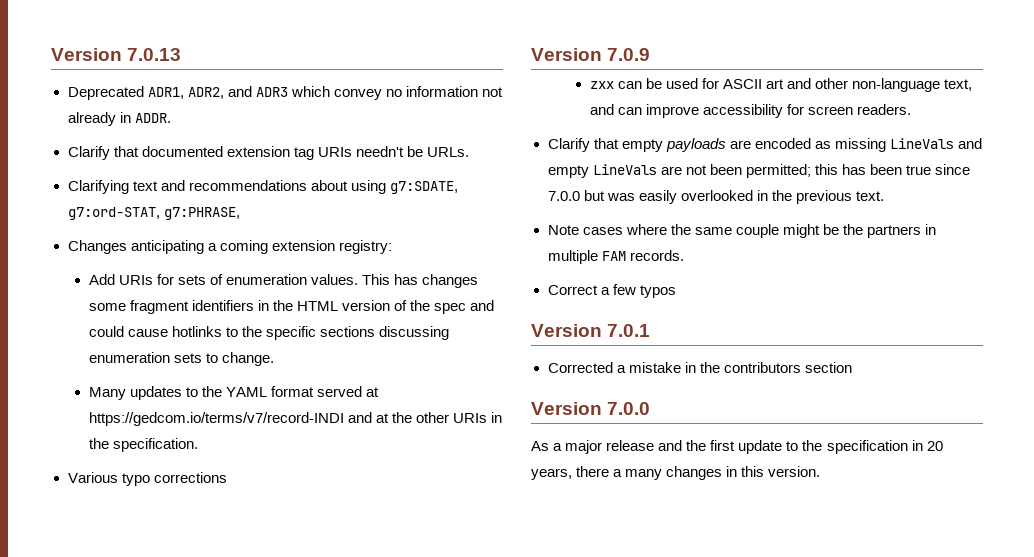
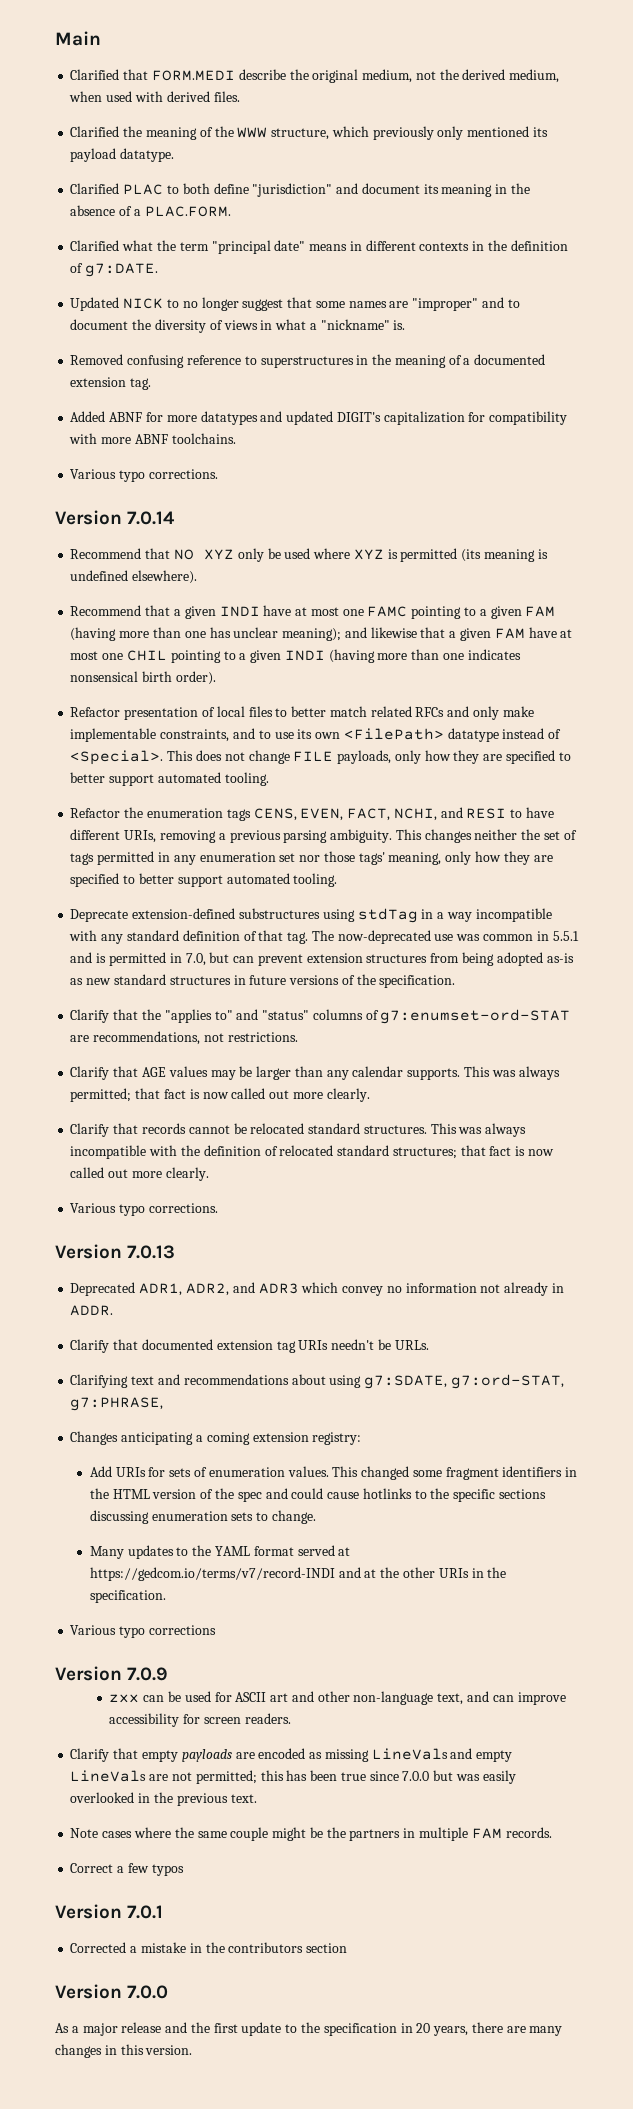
+ Main
+ Clarified that FORM.MEDI describe the original medium, not the derived medium, when used with derived files.
+ Clarified the meaning of the WWW structure, which previously only mentioned its payload datatype.
+ Clarified PLAC to both define "jurisdiction" and document its meaning in the absence of a PLAC.FORM.
+ Clarified what the term "principal date" means in different contexts in the definition of g7:DATE.
+ Updated NICK to no longer suggest that some names are "improper" and to document the diversity of views in what a "nickname" is.
+ Removed confusing reference to superstructures in the meaning of a documented extension tag.
+ Added ABNF for more datatypes and updated DIGIT's capitalization for compatibility with more ABNF toolchains.
+ Various typo corrections.
+ Version 7.0.14
+ Recommend that NO XYZ only be used where XYZ is permitted (its meaning is undefined elsewhere).
+ Recommend that a given INDI have at most one FAMC pointing to a given FAM (having more than one has unclear meaning); and likewise that a given FAM have at most one CHIL pointing to a given INDI (having more than one indicates nonsensical birth order).
+ Refactor presentation of local files to better match related RFCs and only make implementable constraints, and to use its own <FilePath> datatype instead of <Special>. This does not change FILE payloads, only how they are specified to better support automated tooling.
+ Refactor the enumeration tags CENS, EVEN, FACT, NCHI, and RESI to have different URIs, removing a previous parsing ambiguity. This changes neither the set of tags permitted in any enumeration set nor those tags' meaning, only how they are specified to better support automated tooling.
+ Deprecate extension-defined substructures using stdTag in a way incompatible with any standard definition of that tag. The now-deprecated use was common in 5.5.1 and is permitted in 7.0, but can prevent extension structures from being adopted as-is as new standard structures in future versions of the specification.
+ Clarify that the "applies to" and "status" columns of g7:enumset-ord-STAT are recommendations, not restrictions.
+ Clarify that AGE values may be larger than any calendar supports. This was always permitted; that fact is now called out more clearly.
+ Clarify that records cannot be relocated standard structures. This was always incompatible with the definition of relocated standard structures; that fact is now called out more clearly.
+ Various typo corrections.
- This has changes some fragment identifiers in the HTML version of the spec and could cause hotlinks to the specific sections discussing enumeration sets to change.
+ This changed some fragment identifiers in the HTML version of the spec and could cause hotlinks to the specific sections discussing enumeration sets to change.
- Clarify that empty payloads are encoded as missing LineVals and empty LineVals are not been permitted; this has been true since 7.0.0 but was easily overlooked in the previous text.
+ Clarify that empty payloads are encoded as missing LineVals and empty LineVals are not permitted; this has been true since 7.0.0 but was easily overlooked in the previous text.
- As a major release and the first update to the specification in 20 years, there a many changes in this version.
+ As a major release and the first update to the specification in 20 years, there are many changes in this version.

